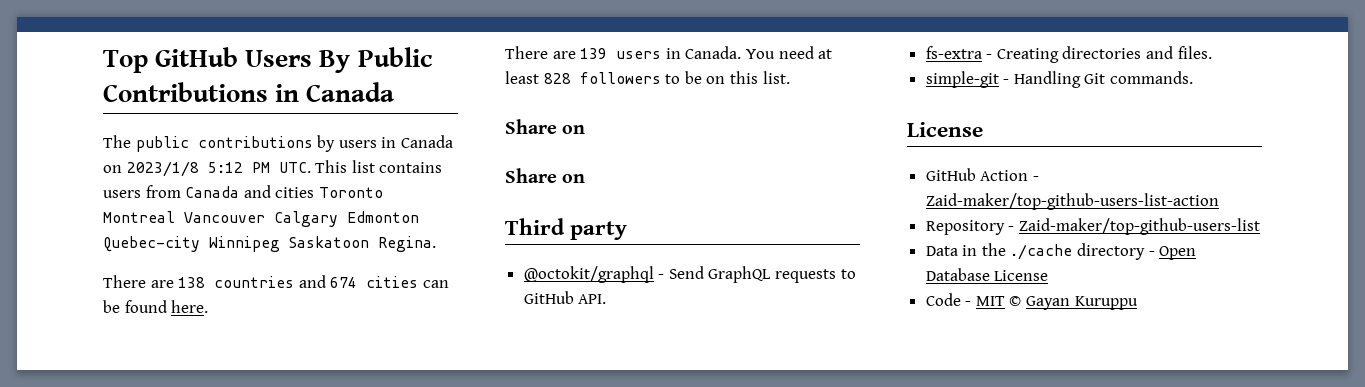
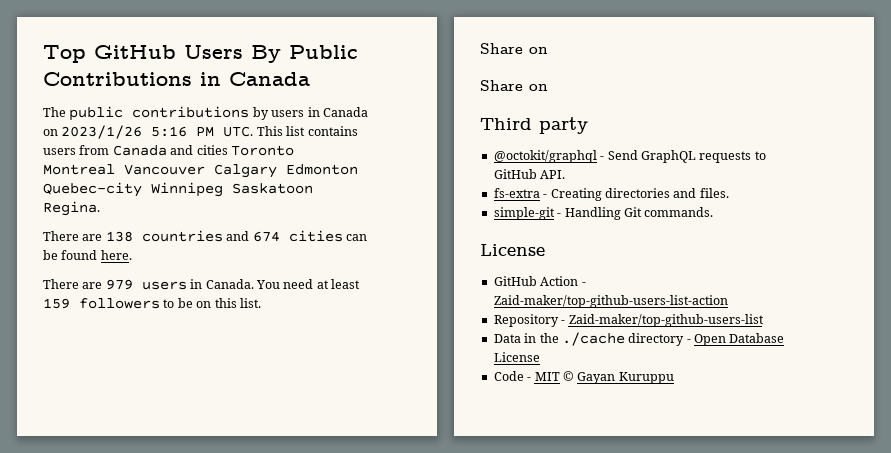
- The public contributions by users in Canada on 2023/1/8 5:12 PM UTC. This list contains users from Canada and cities Toronto Montreal Vancouver Calgary Edmonton Quebec-city Winnipeg Saskatoon Regina.
+ The public contributions by users in Canada on 2023/1/26 5:16 PM UTC. This list contains users from Canada and cities Toronto Montreal Vancouver Calgary Edmonton Quebec-city Winnipeg Saskatoon Regina.
- There are 139 users in Canada.
+ There are 979 users in Canada.
- You need at least 828 followers to be on this list.
+ You need at least 159 followers to be on this list.

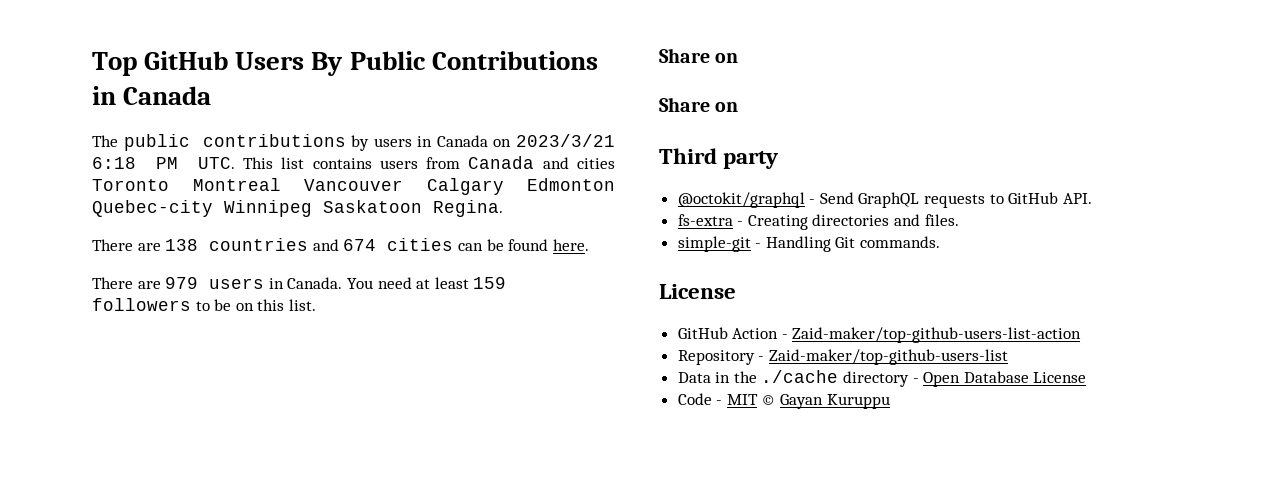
- The public contributions by users in Canada on 2023/1/26 5:16 PM UTC. This list contains users from Canada and cities Toronto Montreal Vancouver Calgary Edmonton Quebec-city Winnipeg Saskatoon Regina.
+ The public contributions by users in Canada on 2023/3/21 6:18 PM UTC. This list contains users from Canada and cities Toronto Montreal Vancouver Calgary Edmonton Quebec-city Winnipeg Saskatoon Regina.

